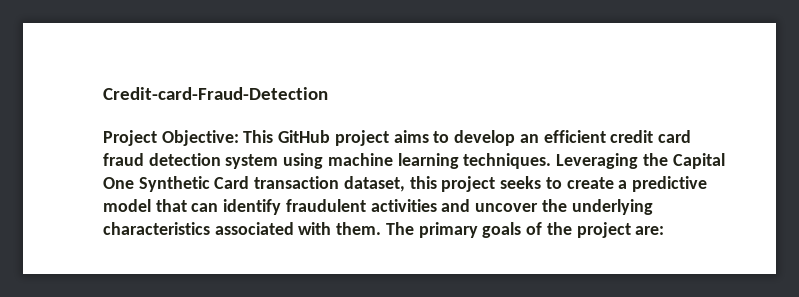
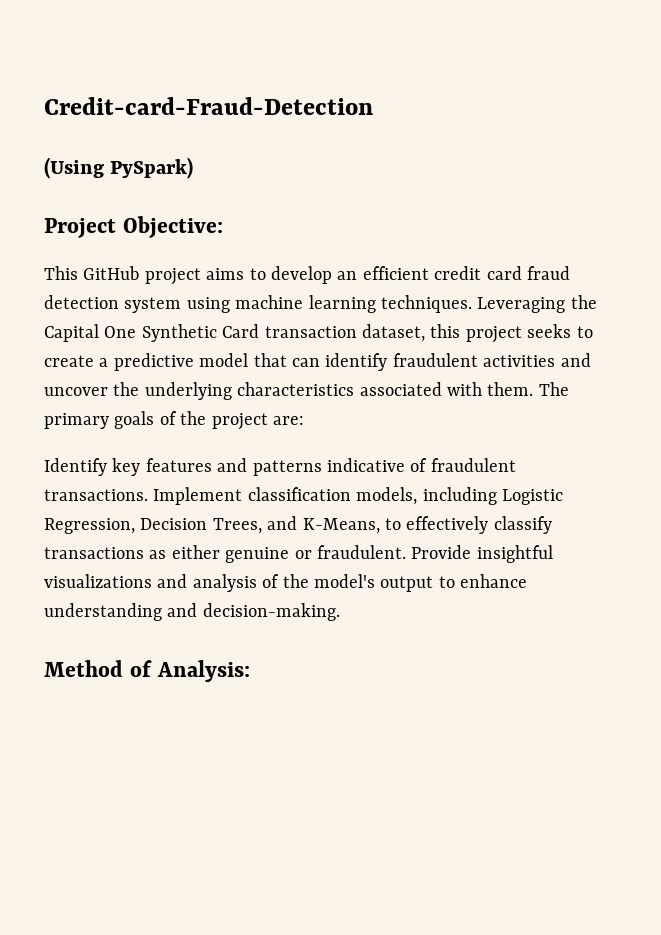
+ (Using PySpark)
- Project Objective: This GitHub project aims to develop an efficient credit card fraud detection system using machine learning techniques.
+ Project Objective:
+ This GitHub project aims to develop an efficient credit card fraud detection system using machine learning techniques.
+ Identify key features and patterns indicative of fraudulent transactions. Implement classification models, including Logistic Regression, Decision Trees, and K-Means, to effectively classify transactions as either genuine or fraudulent. Provide insightful visualizations and analysis of the model's output to enhance understanding and decision-making.
+ Method of Analysis:

